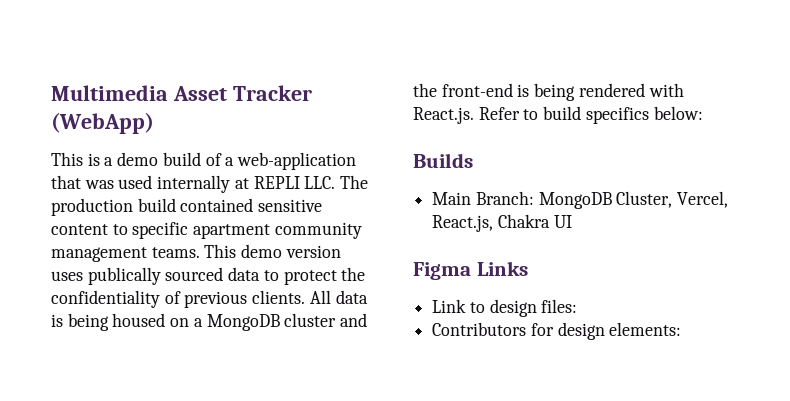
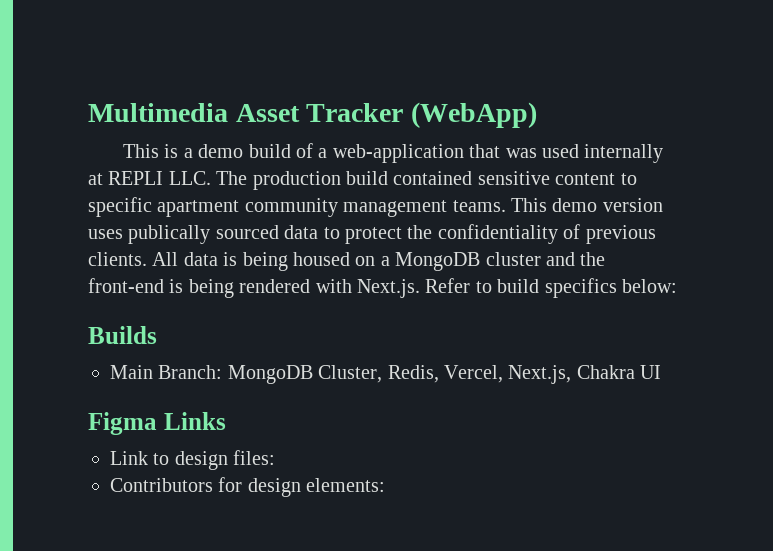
- All data is being housed on a MongoDB cluster and the front-end is being rendered with React.js. Refer to build specifics below:
+ All data is being housed on a MongoDB cluster and the front-end is being rendered with Next.js. Refer to build specifics below:
- Main Branch: MongoDB Cluster, Vercel, React.js, Chakra UI
+ Main Branch: MongoDB Cluster, Redis, Vercel, Next.js, Chakra UI

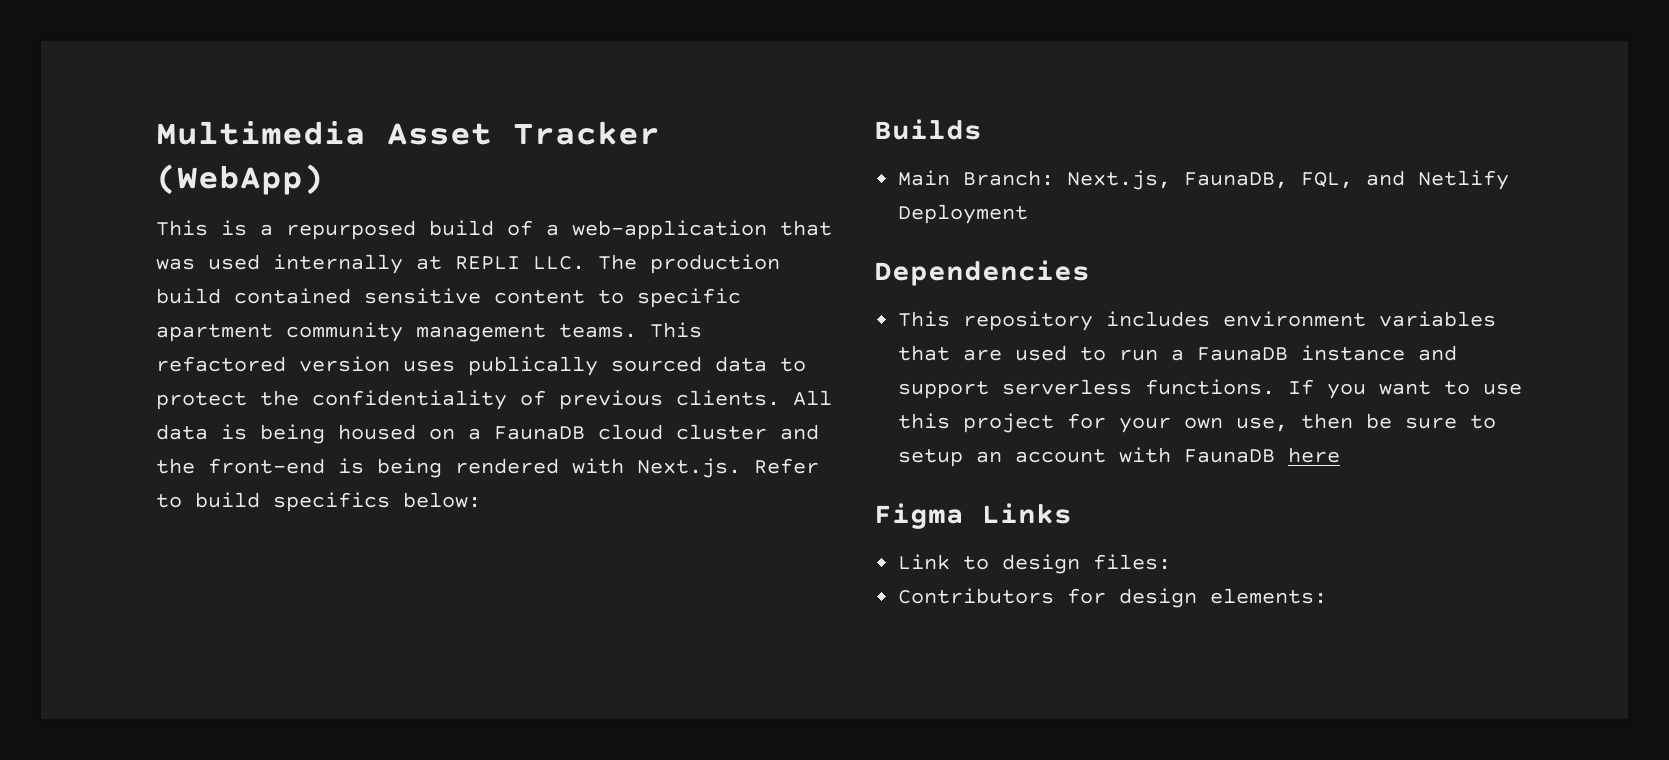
- This is a demo build of a web-application that was used internally at REPLI LLC. The production build contained sensitive content to specific apartment community management teams.
+ This is a repurposed build of a web-application that was used internally at REPLI LLC. The production build contained sensitive content to specific apartment community management teams.
- This demo version uses publically sourced data to protect the confidentiality of previous clients.
+ This refactored version uses publically sourced data to protect the confidentiality of previous clients.
- All data is being housed on a MongoDB cluster and the front-end is being rendered with Next.js. Refer to build specifics below:
+ All data is being housed on a FaunaDB cloud cluster and the front-end is being rendered with Next.js. Refer to build specifics below:
- Main Branch: MongoDB Cluster, Redis, Vercel, Next.js, Chakra UI
+ Main Branch: Next.js, FaunaDB, FQL, and Netlify Deployment
+ Dependencies
+ This repository includes environment variables that are used to run a FaunaDB instance and support serverless functions. If you want to use this project for your own use, then be sure to setup an account with FaunaDB here

